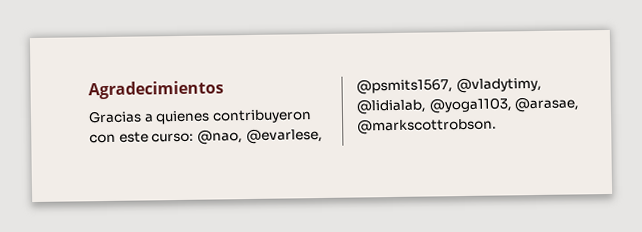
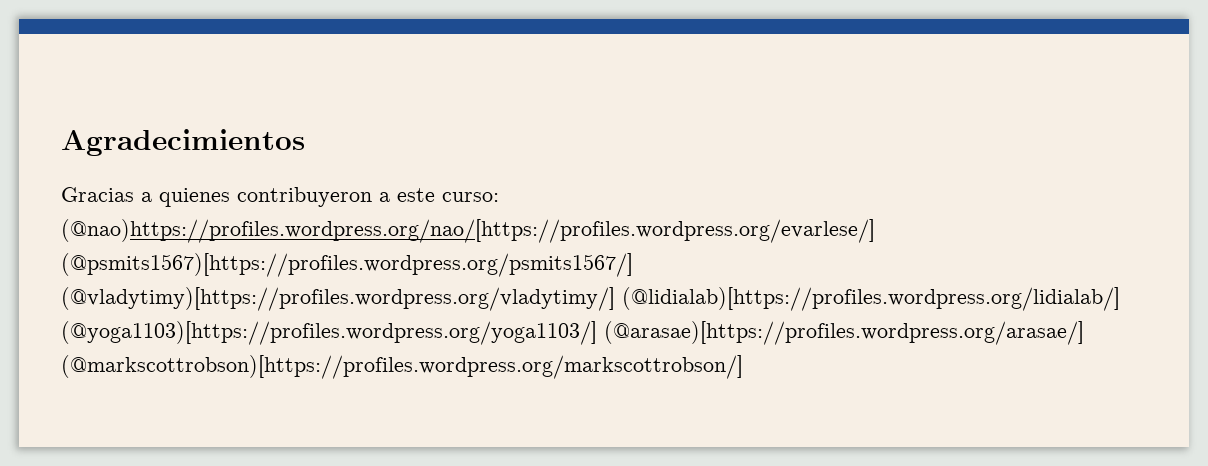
- Gracias a quienes contribuyeron con este curso: @nao, @evarlese, @psmits1567, @vladytimy, @lidialab, @yoga1103, @arasae, @markscottrobson.
+ Gracias a quienes contribuyeron a este curso: (@nao)https://profiles.wordpress.org/nao/[https://profiles.wordpress.org/evarlese/] (@psmits1567)[https://profiles.wordpress.org/psmits1567/] (@vladytimy)[https://profiles.wordpress.org/vladytimy/] (@lidialab)[https://profiles.wordpress.org/lidialab/] (@yoga1103)[https://profiles.wordpress.org/yoga1103/] (@arasae)[https://profiles.wordpress.org/arasae/] (@markscottrobson)[https://profiles.wordpress.org/markscottrobson/]

